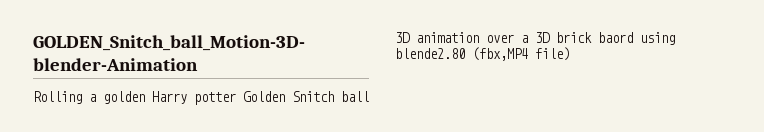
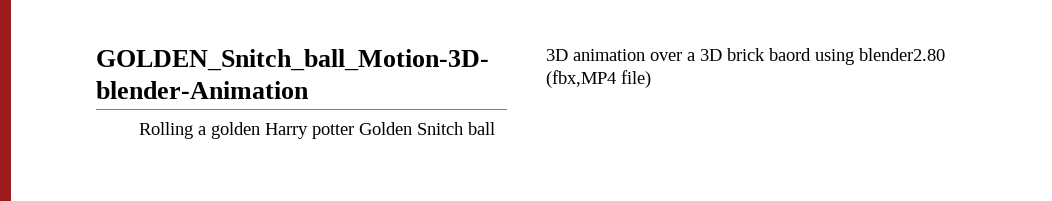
- Rolling a golden Harry potter Golden Snitch ball 3D animation over a 3D brick baord using blende2.80 (fbx,MP4 file)
+ Rolling a golden Harry potter Golden Snitch ball 3D animation over a 3D brick baord using blender2.80 (fbx,MP4 file)

